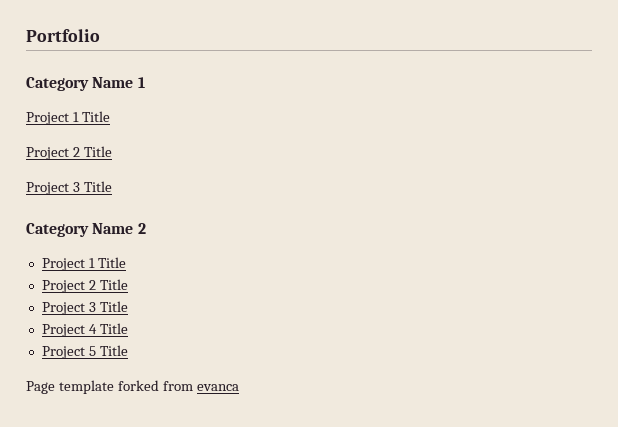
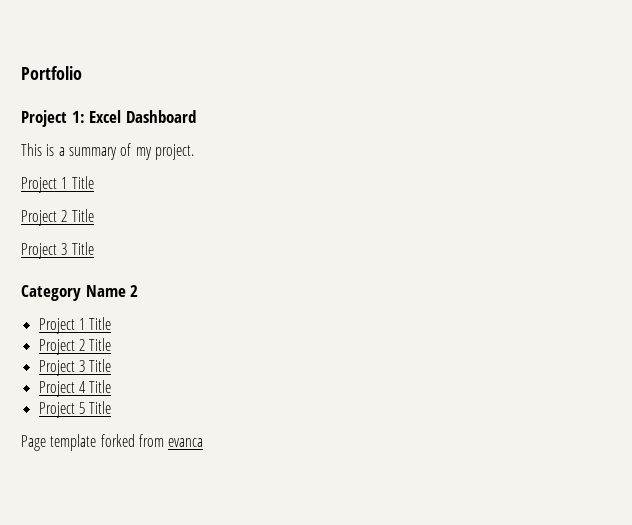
- Category Name 1
+ Project 1: Excel Dashboard
+ This is a summary of my project.

